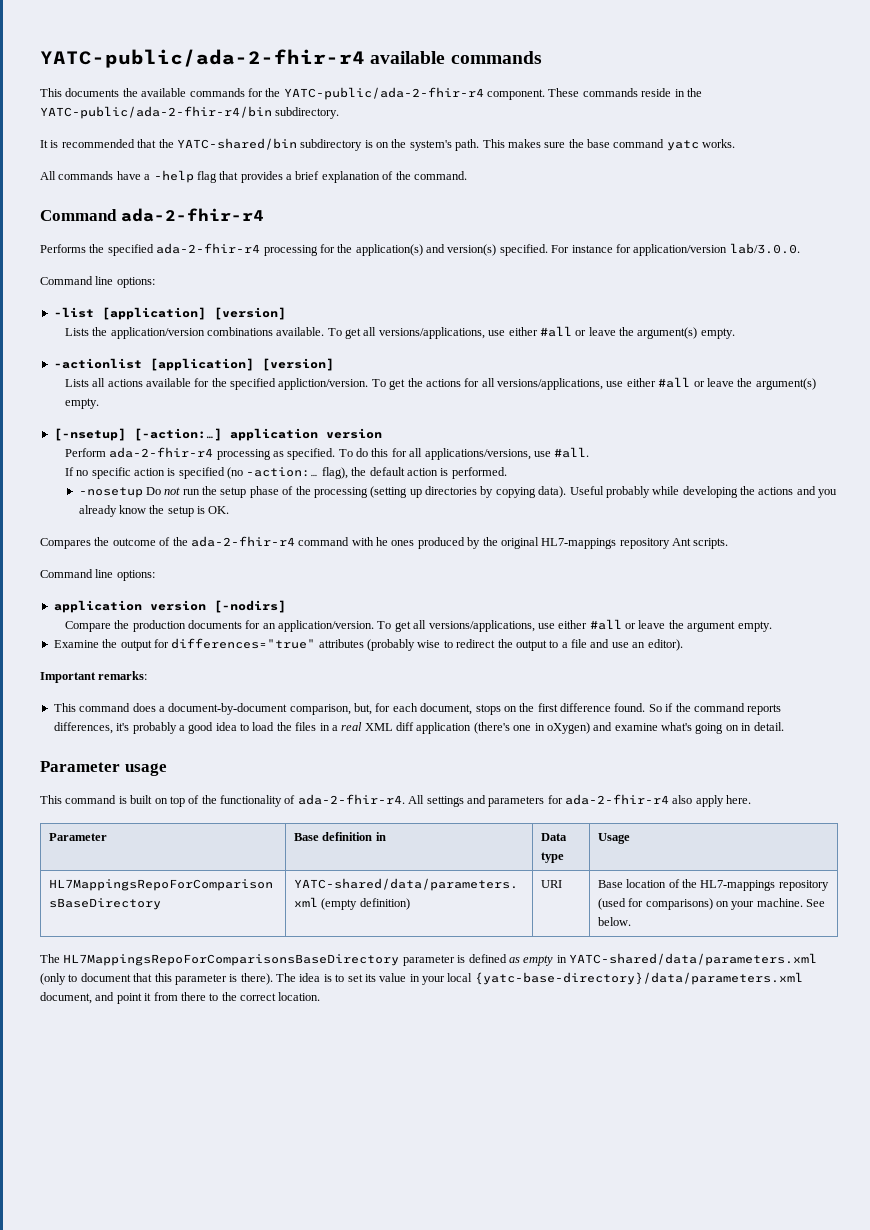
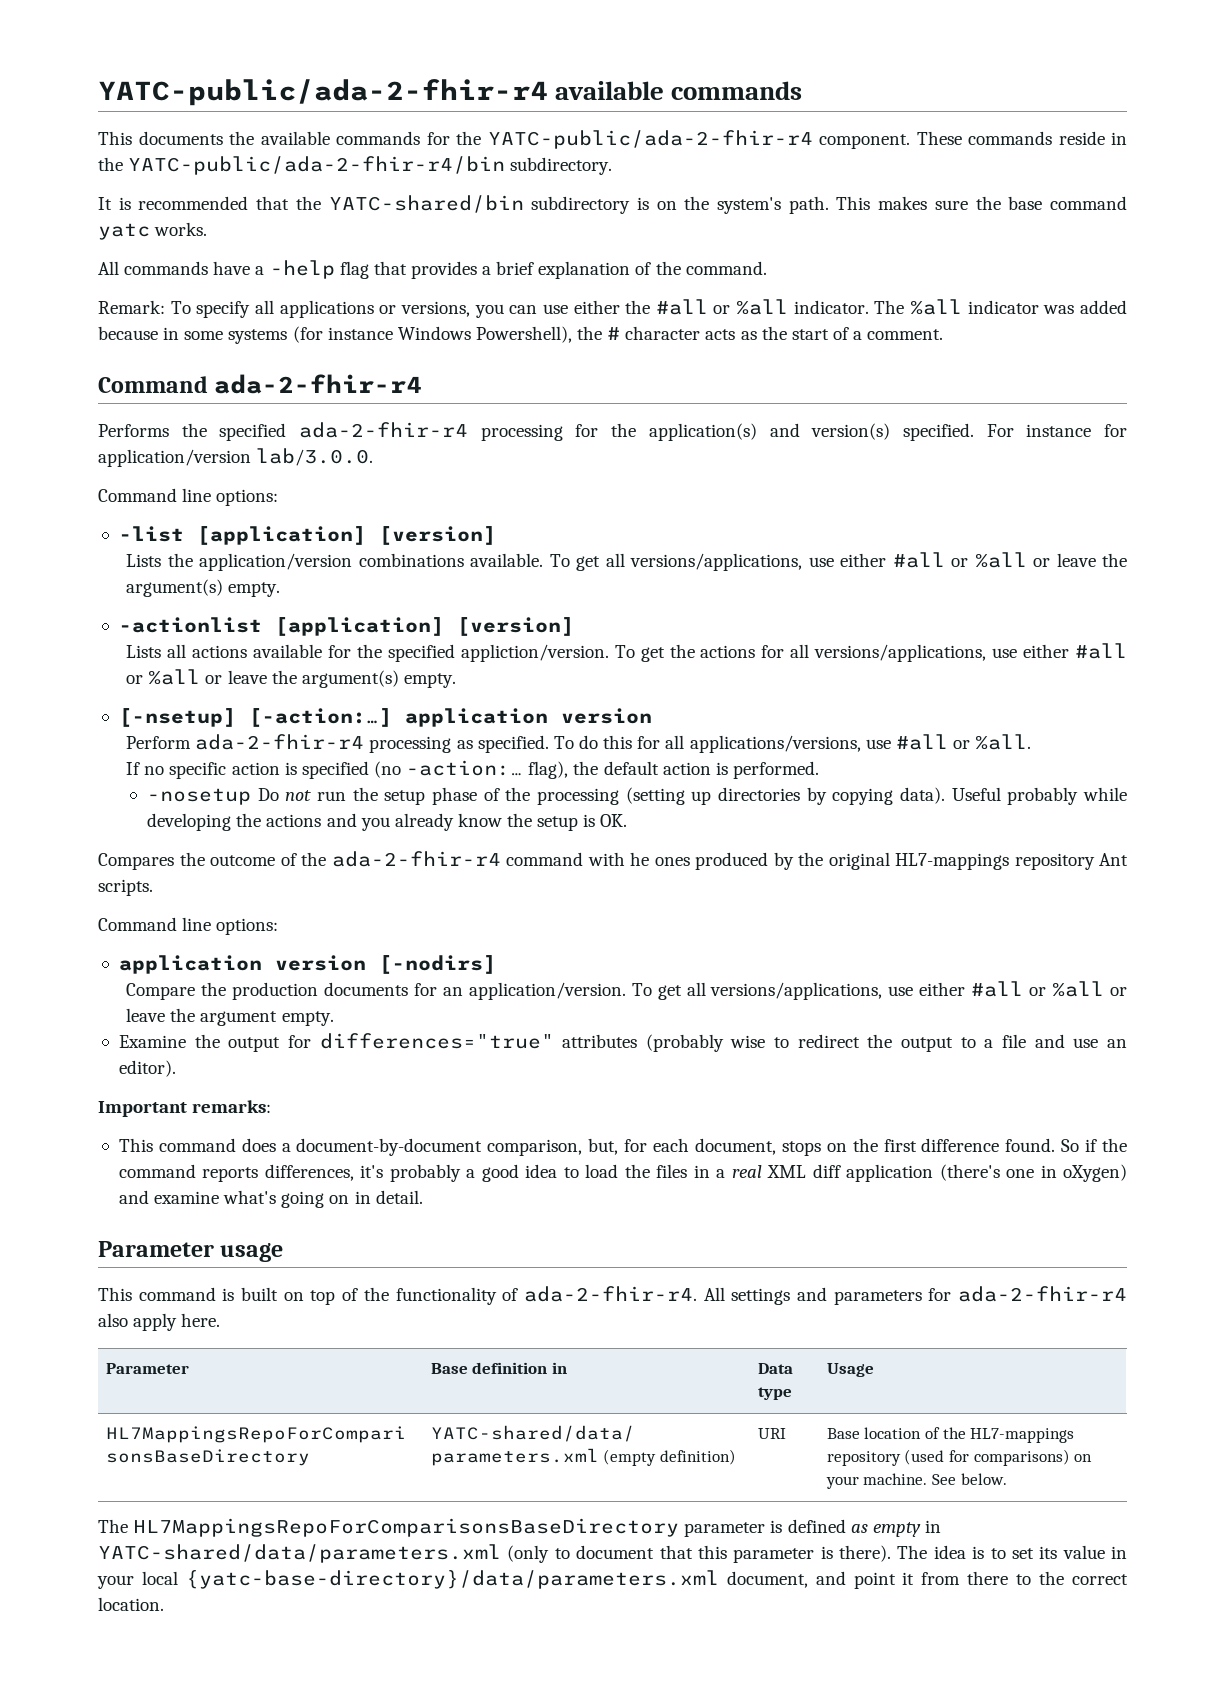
+ Remark: To specify all applications or versions, you can use either the #all or %all indicator. The %all indicator was added because in some systems (for instance Windows Powershell), the # character acts as the start of a comment.
- To get all versions/applications, use either #all or leave the argument(s) empty.
+ To get all versions/applications, use either #all or %all or leave the argument(s) empty.
- To get the actions for all versions/applications, use either #all or leave the argument(s) empty.
+ To get the actions for all versions/applications, use either #all or %all or leave the argument(s) empty.
- To do this for all applications/versions, use #all.
+ To do this for all applications/versions, use #all or %all.
- To get all versions/applications, use either #all or leave the argument empty.
+ To get all versions/applications, use either #all or %all or leave the argument empty.

